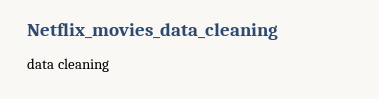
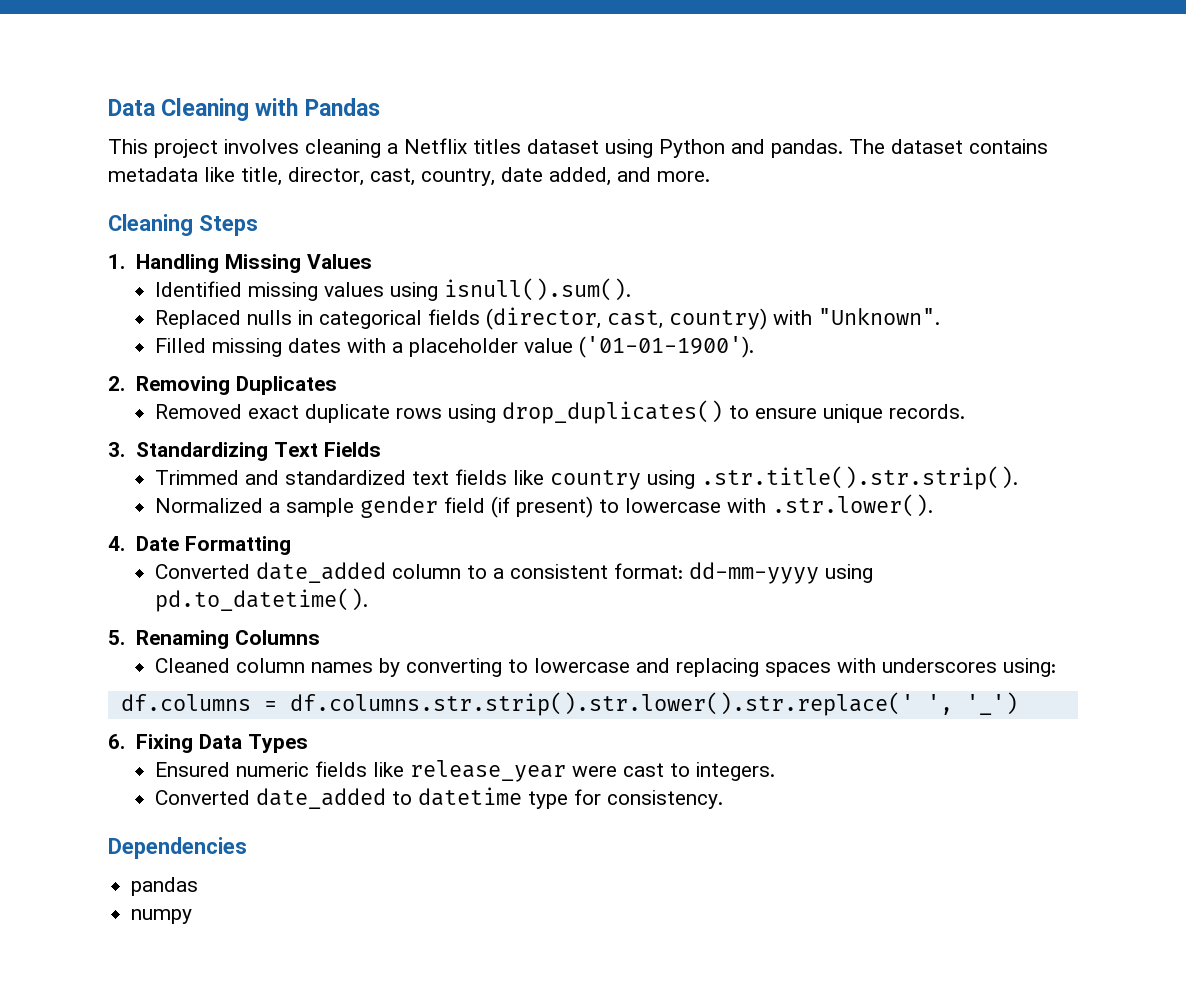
- Netflix_movies_data_cleaning
- data cleaning
+ Data Cleaning with Pandas
+ This project involves cleaning a Netflix titles dataset using Python and pandas. The dataset contains metadata like title, director, cast, country, date added, and more.
+ Cleaning Steps
+ 1. Handling Missing Values
+ Identified missing values using isnull().sum().
+ Replaced nulls in categorical fields (director, cast, country) with "Unknown".
+ Filled missing dates with a placeholder value ('01-01-1900').
+ 2. Removing Duplicates
+ Removed exact duplicate rows using drop_duplicates() to ensure unique records.
+ 3. Standardizing Text Fields
+ Trimmed and standardized text fields like country using .str.title().str.strip().
+ Normalized a sample gender field (if present) to lowercase with .str.lower().
+ 4. Date Formatting
+ Converted date_added column to a consistent format: dd-mm-yyyy using pd.to_datetime().
+ 5. Renaming Columns
+ Cleaned column names by converting to lowercase and replacing spaces with underscores using:
+ df.columns = df.columns.str.strip().str.lower().str.replace(' ', '_')
+ 6. Fixing Data Types
+ Ensured numeric fields like release_year were cast to integers.
+ Converted date_added to datetime type for consistency.
+ Dependencies
+ pandas
+ numpy

